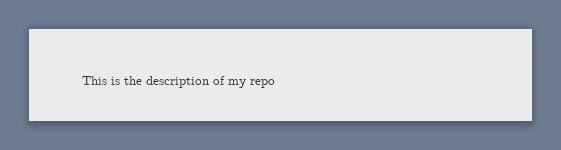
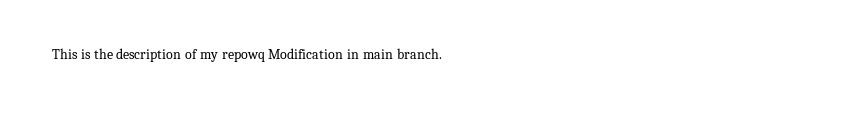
- This is the description of my repo
+ This is the description of my repowq Modification in main branch.

